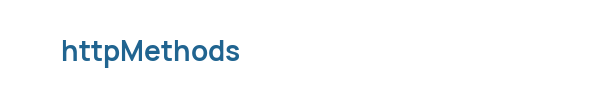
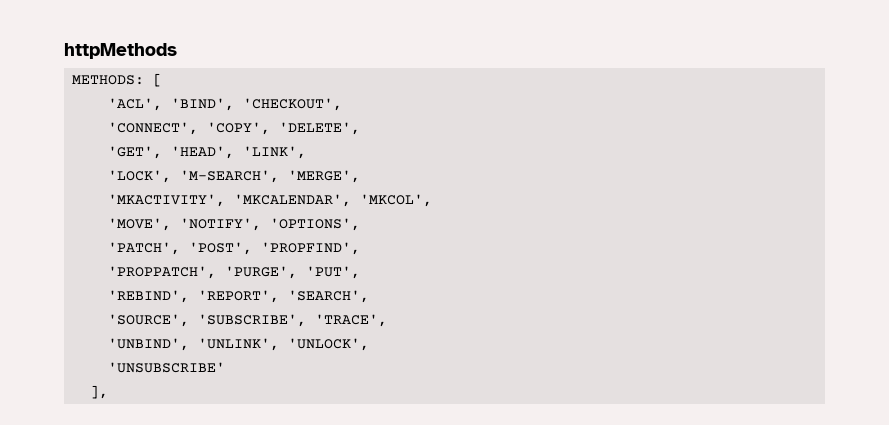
+ METHODS: [
+ 'ACL', 'BIND', 'CHECKOUT',
+ 'CONNECT', 'COPY', 'DELETE',
+ 'GET', 'HEAD', 'LINK',
+ 'LOCK', 'M-SEARCH', 'MERGE',
+ 'MKACTIVITY', 'MKCALENDAR', 'MKCOL',
+ 'MOVE', 'NOTIFY', 'OPTIONS',
+ 'PATCH', 'POST', 'PROPFIND',
+ 'PROPPATCH', 'PURGE', 'PUT',
+ 'REBIND', 'REPORT', 'SEARCH',
+ 'SOURCE', 'SUBSCRIBE', 'TRACE',
+ 'UNBIND', 'UNLINK', 'UNLOCK',
+ 'UNSUBSCRIBE'
+ ],

